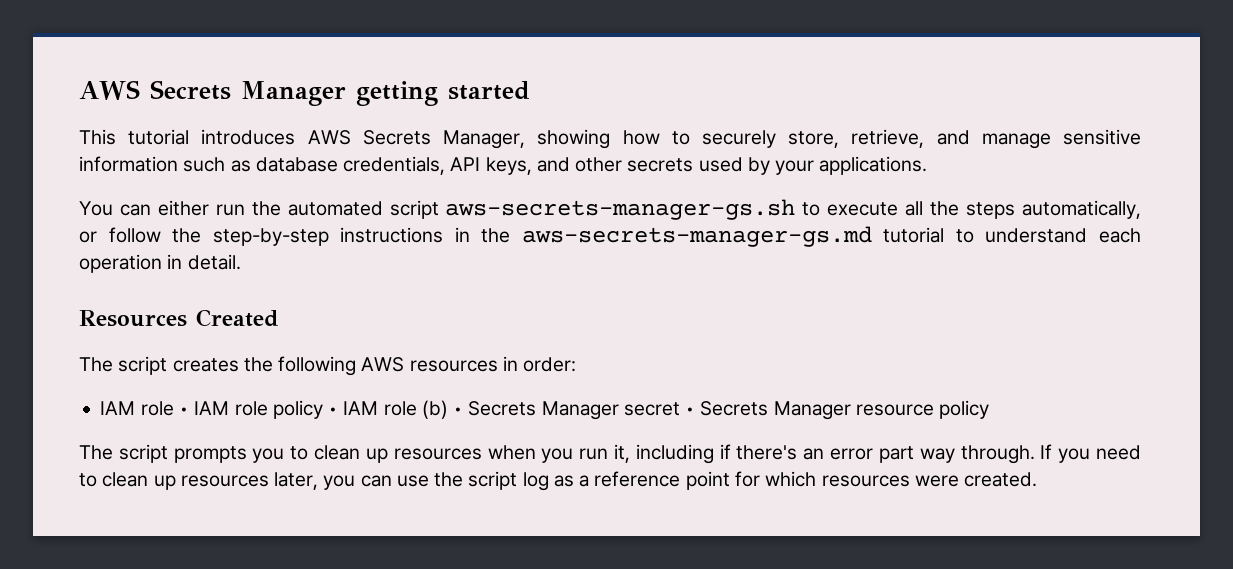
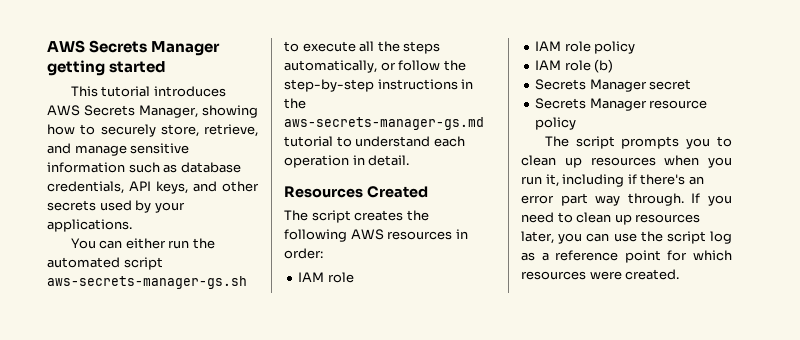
  The script creates the following AWS resources in order:
- IAM role • IAM role policy • IAM role (b) • Secrets Manager secret • Secrets Manager resource policy
+ IAM role
+ IAM role policy
+ IAM role (b)
+ Secrets Manager secret
+ Secrets Manager resource policy

